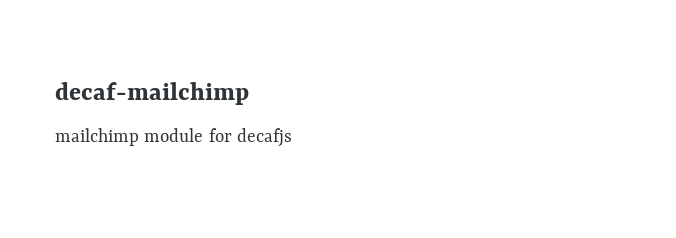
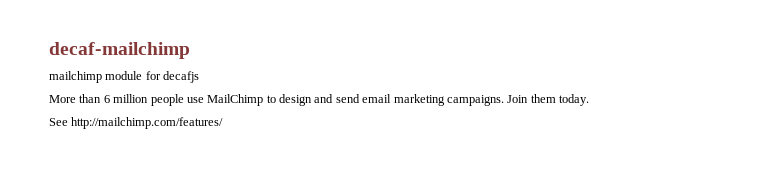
+ More than 6 million people use MailChimp to design and send email marketing campaigns. Join them today.
+ See http://mailchimp.com/features/

